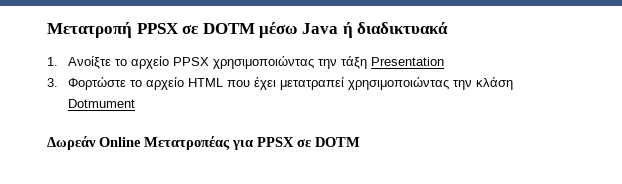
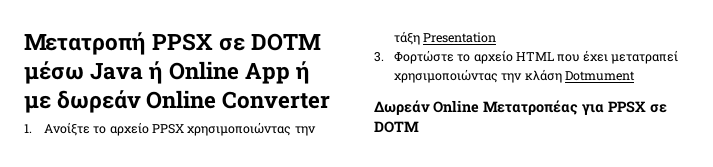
- Μετατροπή PPSX σε DOTM μέσω Java ή διαδικτυακά
+ Μετατροπή PPSX σε DOTM μέσω Java ή Online App ή με δωρεάν Online Converter

